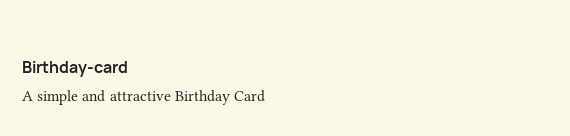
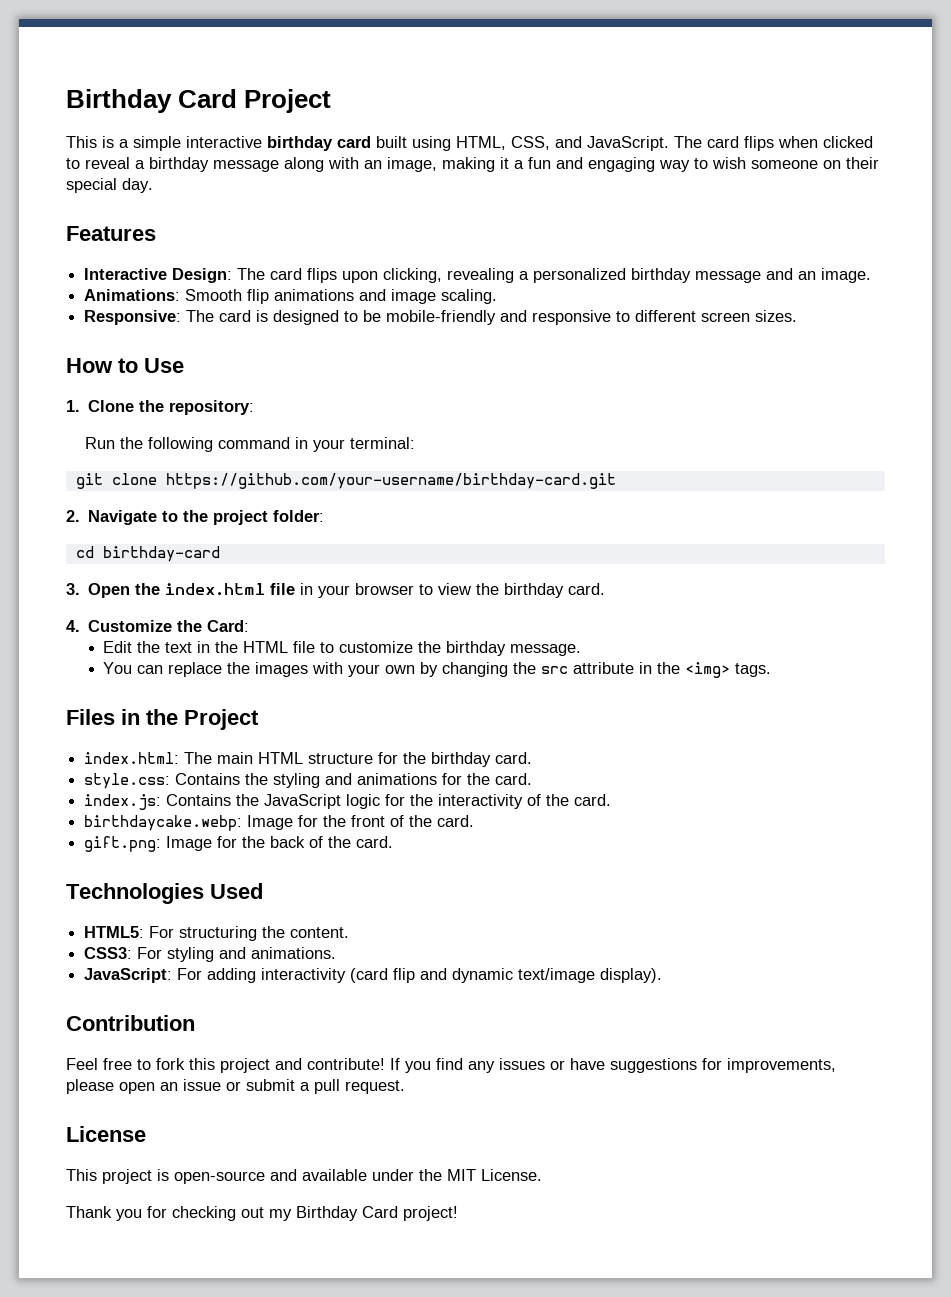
- Birthday-card
- A simple and attractive Birthday Card
+ Birthday Card Project
+ This is a simple interactive birthday card built using HTML, CSS, and JavaScript. The card flips when clicked to reveal a birthday message along with an image, making it a fun and engaging way to wish someone on their special day.
+ Features
+ Interactive Design: The card flips upon clicking, revealing a personalized birthday message and an image.
+ Animations: Smooth flip animations and image scaling.
+ Responsive: The card is designed to be mobile-friendly and responsive to different screen sizes.
+ How to Use
+ 1. Clone the repository:
+ Run the following command in your terminal:
+ git clone https://github.com/your-username/birthday-card.git
+ 2. Navigate to the project folder:
+ cd birthday-card
+ 3. Open the index.html file in your browser to view the birthday card.
+ 4. Customize the Card:
+ Edit the text in the HTML file to customize the birthday message.
+ You can replace the images with your own by changing the src attribute in the <img> tags.
+ Files in the Project
+ index.html: The main HTML structure for the birthday card.
+ style.css: Contains the styling and animations for the card.
+ index.js: Contains the JavaScript logic for the interactivity of the card.
+ birthdaycake.webp: Image for the front of the card.
+ gift.png: Image for the back of the card.
+ Technologies Used
+ HTML5: For structuring the content.
+ CSS3: For styling and animations.
+ JavaScript: For adding interactivity (card flip and dynamic text/image display).
+ Contribution
+ Feel free to fork this project and contribute! If you find any issues or have suggestions for improvements, please open an issue or submit a pull request.
+ License
+ This project is open-source and available under the MIT License.
+ Thank you for checking out my Birthday Card project!

